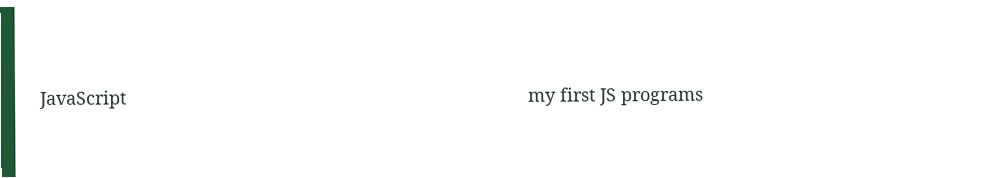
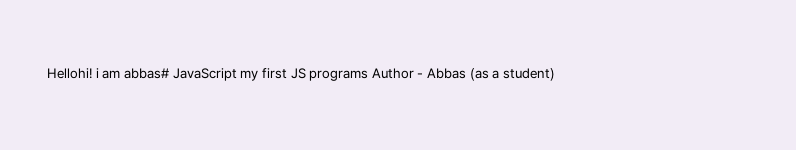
- JavaScript
- my first JS programs
+ Hellohi! i am abbas# JavaScript my first JS programs Author - Abbas (as a student)

